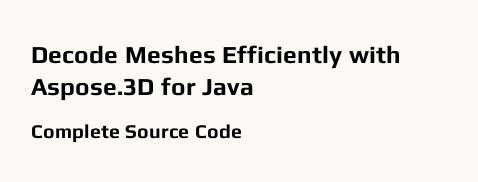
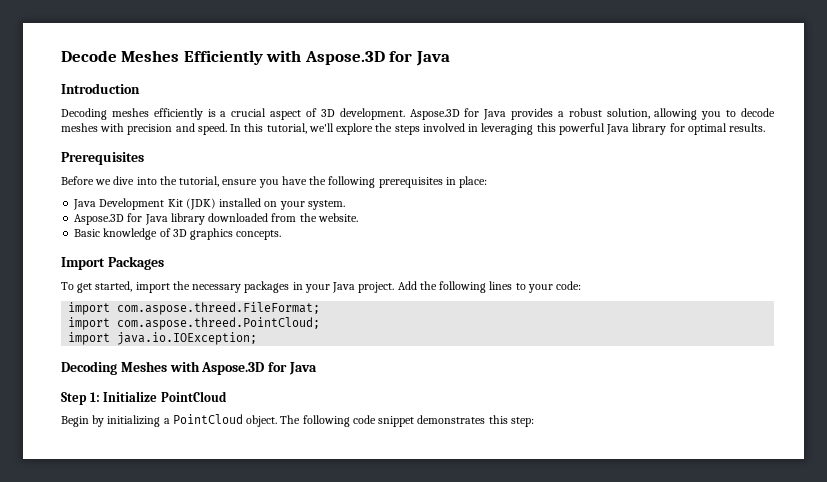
- Complete Source Code
+ Introduction
+ Decoding meshes efficiently is a crucial aspect of 3D development. Aspose.3D for Java provides a robust solution, allowing you to decode meshes with precision and speed. In this tutorial, we'll explore the steps involved in leveraging this powerful Java library for optimal results.
+ Prerequisites
+ Before we dive into the tutorial, ensure you have the following prerequisites in place:
+ Java Development Kit (JDK) installed on your system.
+ Aspose.3D for Java library downloaded from the website.
+ Basic knowledge of 3D graphics concepts.
+ Import Packages
+ To get started, import the necessary packages in your Java project. Add the following lines to your code:
+ import com.aspose.threed.FileFormat;
+ import com.aspose.threed.PointCloud;
+ import java.io.IOException;
+ Decoding Meshes with Aspose.3D for Java
+ Step 1: Initialize PointCloud
+ Begin by initializing a PointCloud object. The following code snippet demonstrates this step:

